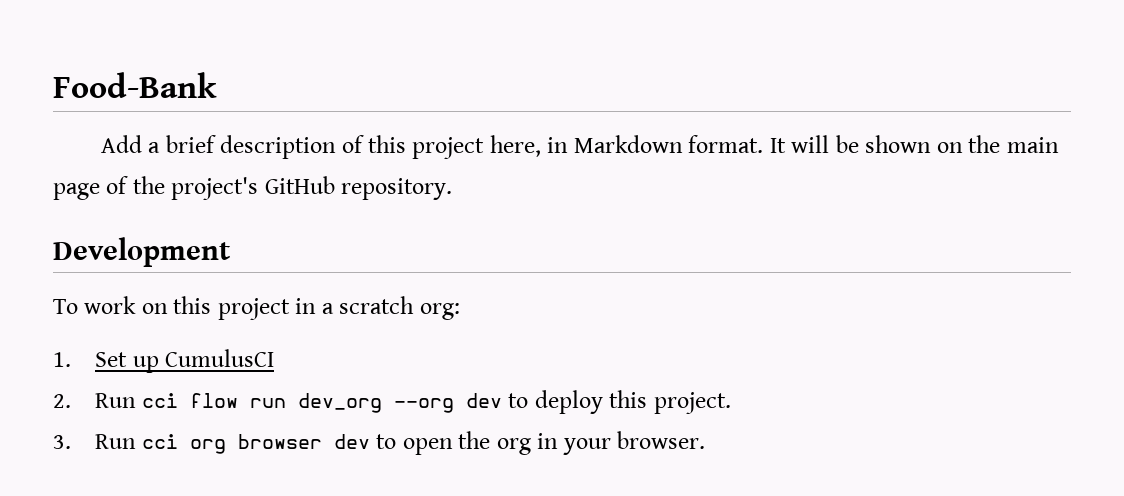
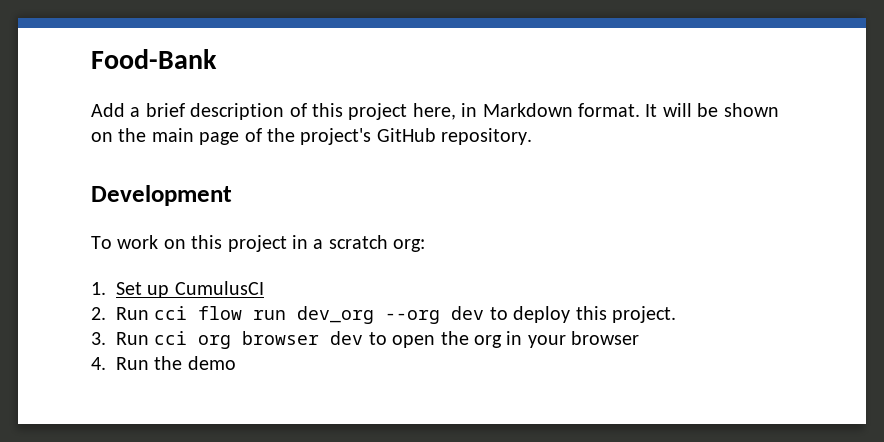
- 3. Run cci org browser dev to open the org in your browser.
+ 3. Run cci org browser dev to open the org in your browser
+ 4. Run the demo

